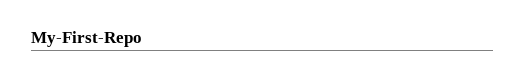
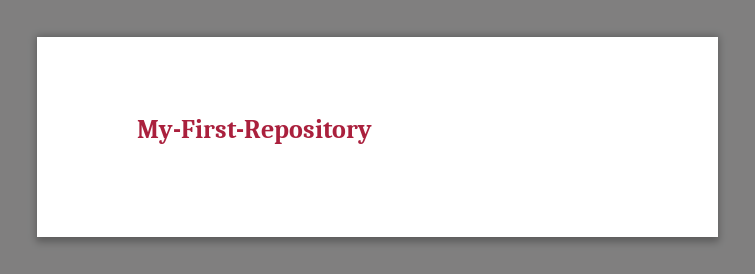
- My-First-Repo
+ My-First-Repository

